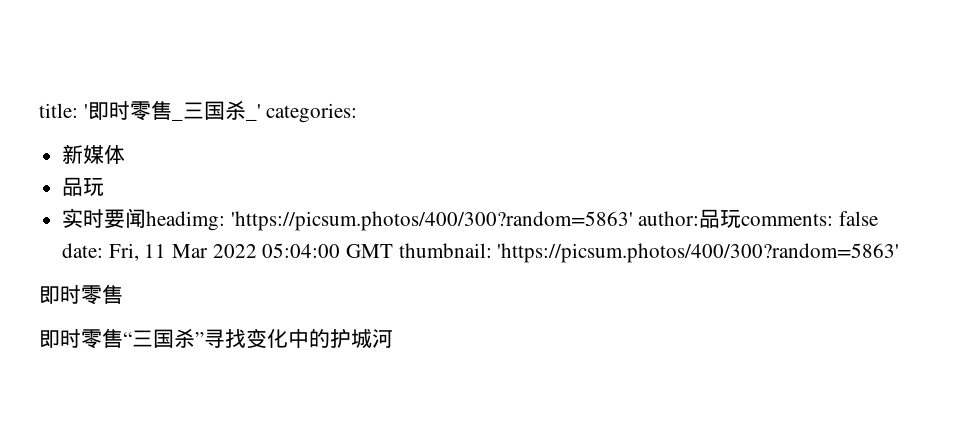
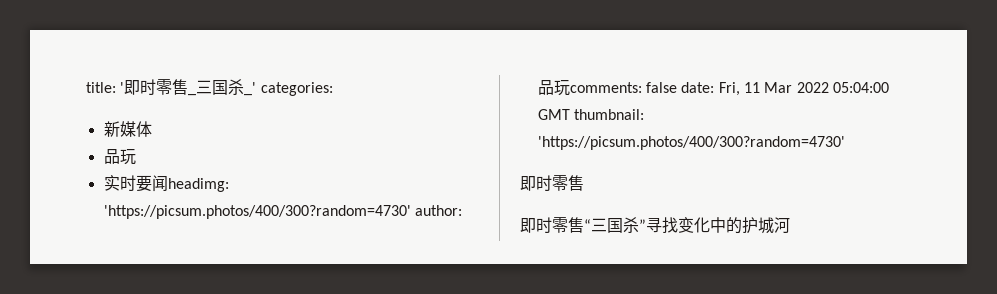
- 实时要闻headimg: 'https://picsum.photos/400/300?random=5863' author:品玩comments: false date: Fri, 11 Mar 2022 05:04:00 GMT thumbnail: 'https://picsum.photos/400/300?random=5863'
+ 实时要闻headimg: 'https://picsum.photos/400/300?random=4730' author:品玩comments: false date: Fri, 11 Mar 2022 05:04:00 GMT thumbnail: 'https://picsum.photos/400/300?random=4730'

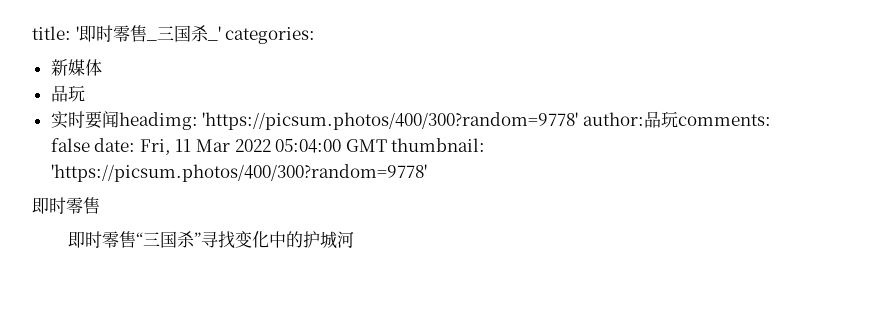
- 实时要闻headimg: 'https://picsum.photos/400/300?random=4730' author:品玩comments: false date: Fri, 11 Mar 2022 05:04:00 GMT thumbnail: 'https://picsum.photos/400/300?random=4730'
+ 实时要闻headimg: 'https://picsum.photos/400/300?random=9778' author:品玩comments: false date: Fri, 11 Mar 2022 05:04:00 GMT thumbnail: 'https://picsum.photos/400/300?random=9778'

